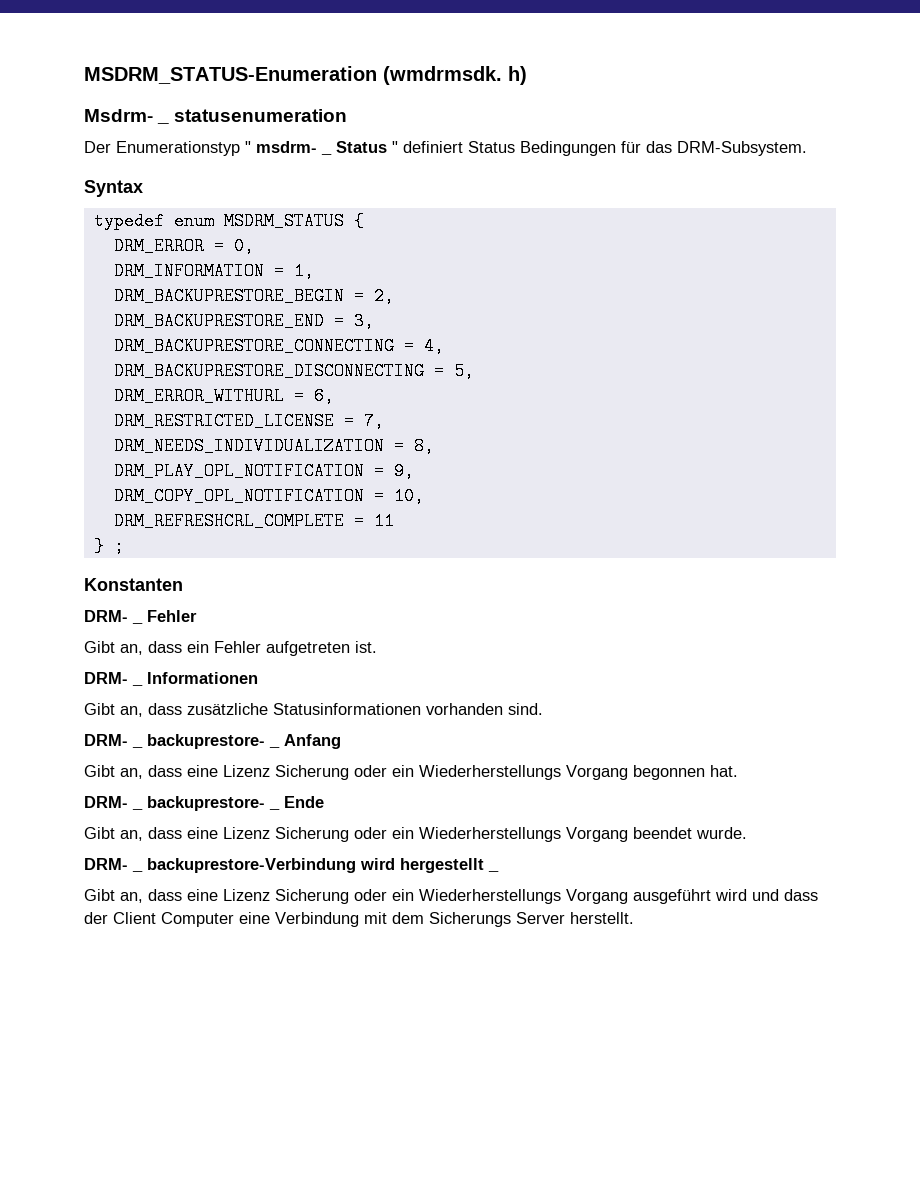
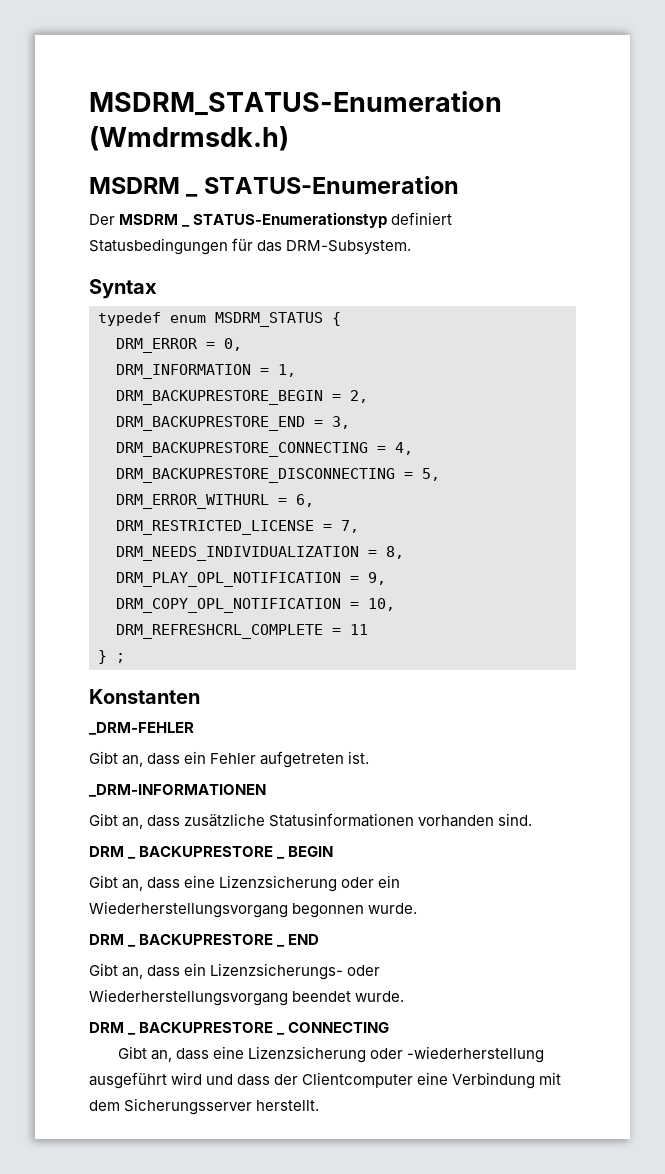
- MSDRM_STATUS-Enumeration (wmdrmsdk. h)
- Msdrm- _ statusenumeration
- Der Enumerationstyp " msdrm- _ Status " definiert Status Bedingungen für das DRM-Subsystem.
+ MSDRM_STATUS-Enumeration (Wmdrmsdk.h)
+ MSDRM _ STATUS-Enumeration
+ Der MSDRM _ STATUS-Enumerationstyp definiert Statusbedingungen für das DRM-Subsystem.
- DRM- _ Fehler
+ _DRM-FEHLER
- DRM- _ Informationen
+ _DRM-INFORMATIONEN
- DRM- _ backuprestore- _ Anfang
- Gibt an, dass eine Lizenz Sicherung oder ein Wiederherstellungs Vorgang begonnen hat.
- DRM- _ backuprestore- _ Ende
- Gibt an, dass eine Lizenz Sicherung oder ein Wiederherstellungs Vorgang beendet wurde.
- DRM- _ backuprestore-Verbindung wird hergestellt _
- Gibt an, dass eine Lizenz Sicherung oder ein Wiederherstellungs Vorgang ausgeführt wird und dass der Client Computer eine Verbindung mit dem Sicherungs Server herstellt.
+ DRM _ BACKUPRESTORE _ BEGIN
+ Gibt an, dass eine Lizenzsicherung oder ein Wiederherstellungsvorgang begonnen wurde.
+ DRM _ BACKUPRESTORE _ END
+ Gibt an, dass ein Lizenzsicherungs- oder Wiederherstellungsvorgang beendet wurde.
+ DRM _ BACKUPRESTORE _ CONNECTING
+ Gibt an, dass eine Lizenzsicherung oder -wiederherstellung ausgeführt wird und dass der Clientcomputer eine Verbindung mit dem Sicherungsserver herstellt.

